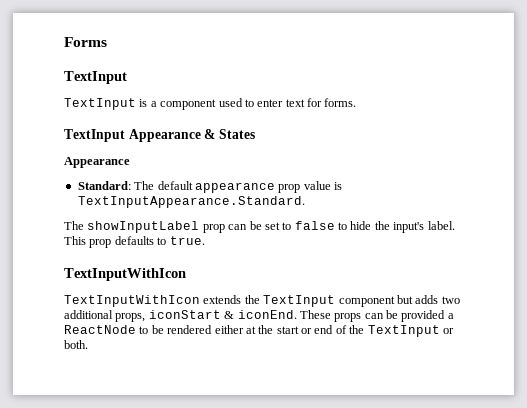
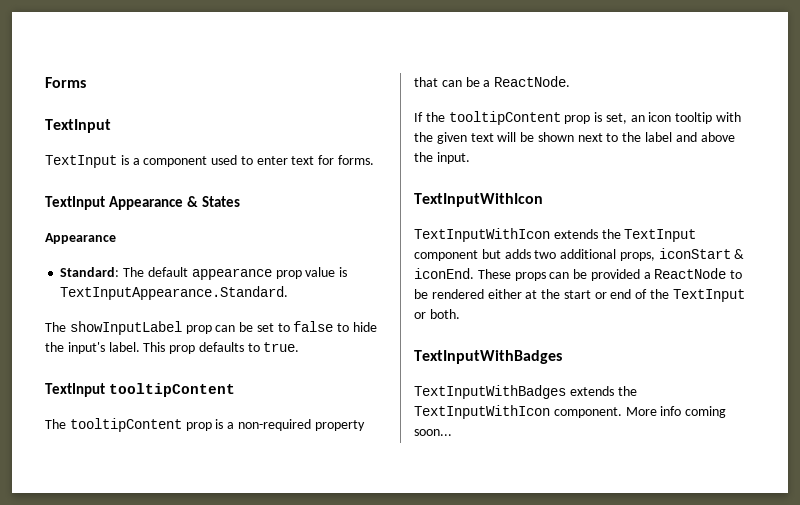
+ TextInput tooltipContent
+ The tooltipContent prop is a non-required property that can be a ReactNode.
+ If the tooltipContent prop is set, an icon tooltip with the given text will be shown next to the label and above the input.
  These props can be provided a ReactNode to be rendered either at the start or end of the TextInput or both.
+ TextInputWithBadges
+ TextInputWithBadges extends the TextInputWithIcon component. More info coming soon...

